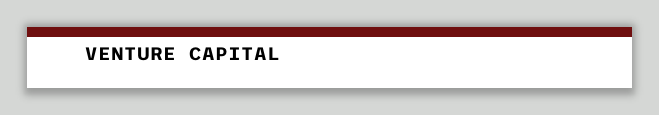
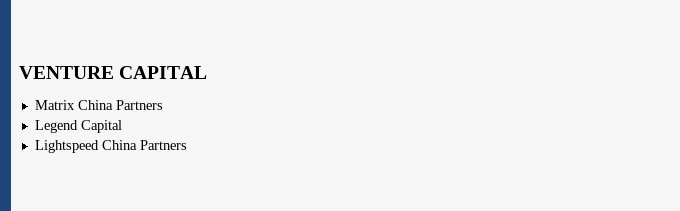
+ Matrix China Partners
+ Legend Capital
+ Lightspeed China Partners

